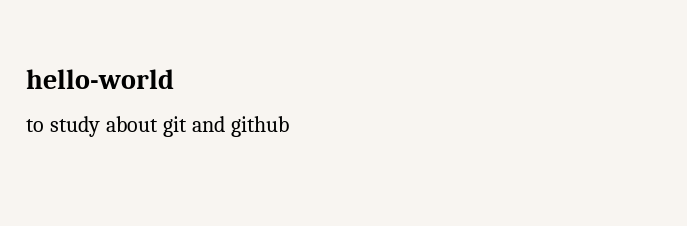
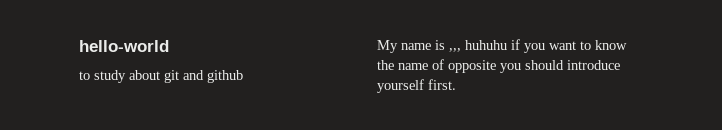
+ My name is ,,, huhuhu if you want to know the name of opposite you should introduce yourself first.

